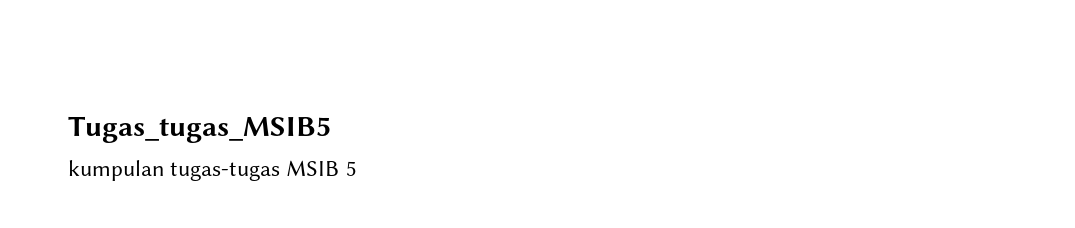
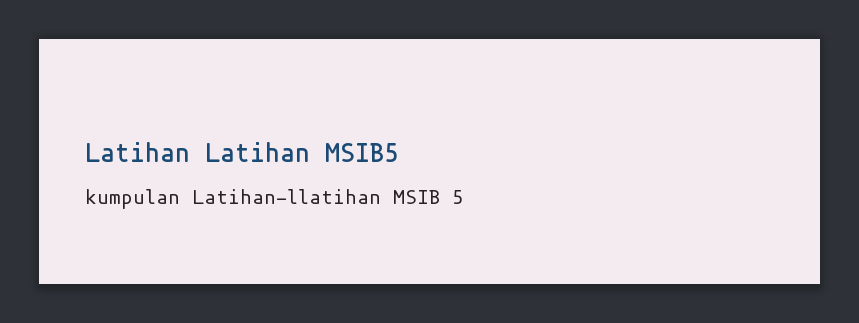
- Tugas_tugas_MSIB5
+ Latihan Latihan MSIB5
- kumpulan tugas-tugas MSIB 5
+ kumpulan Latihan-llatihan MSIB 5

